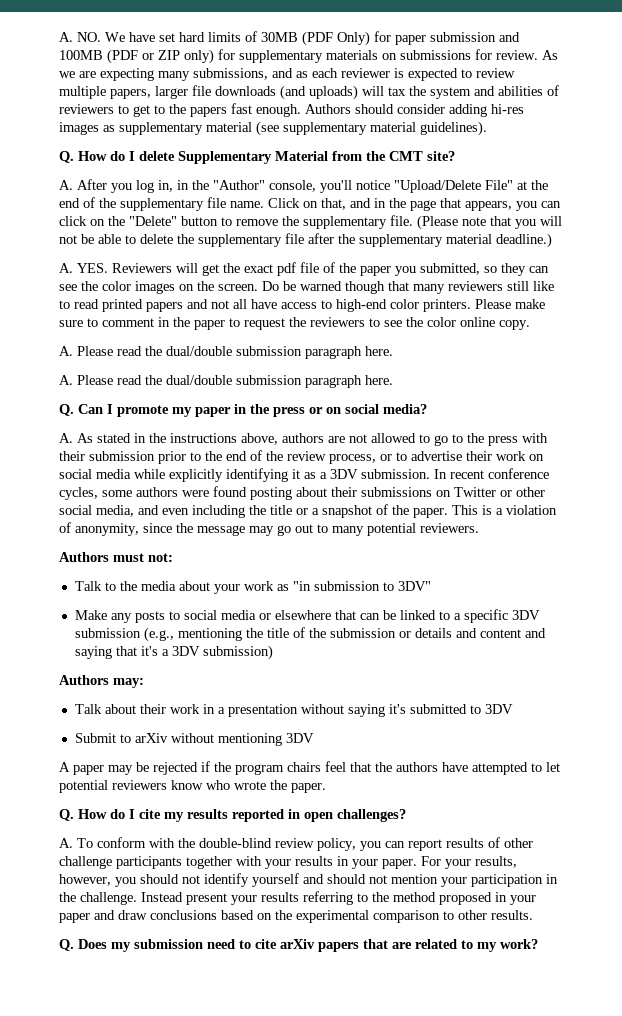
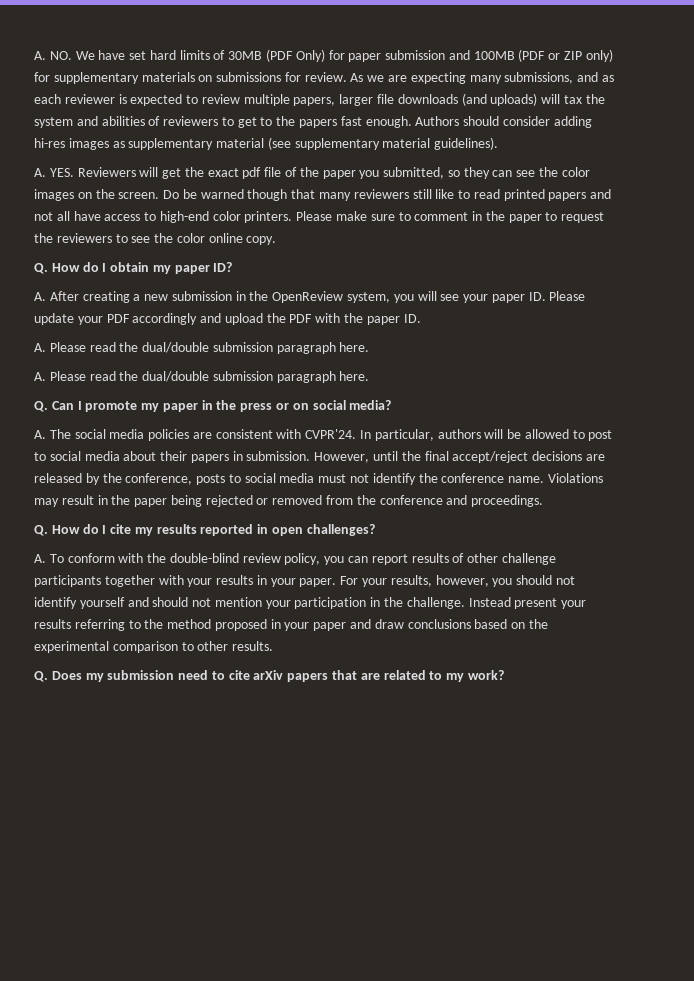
- Q. How do I delete Supplementary Material from the CMT site?
- A. After you log in, in the "Author" console, you'll notice "Upload/Delete File" at the end of the supplementary file name. Click on that, and in the page that appears, you can click on the "Delete" button to remove the supplementary file. (Please note that you will not be able to delete the supplementary file after the supplementary material deadline.)
+ Q. How do I obtain my paper ID?
+ A. After creating a new submission in the OpenReview system, you will see your paper ID. Please update your PDF accordingly and upload the PDF with the paper ID.
- A. As stated in the instructions above, authors are not allowed to go to the press with their submission prior to the end of the review process, or to advertise their work on social media while explicitly identifying it as a 3DV submission. In recent conference cycles, some authors were found posting about their submissions on Twitter or other social media, and even including the title or a snapshot of the paper. This is a violation of anonymity, since the message may go out to many potential reviewers.
- Authors must not:
- Talk to the media about your work as "in submission to 3DV"
- Make any posts to social media or elsewhere that can be linked to a specific 3DV submission (e.g., mentioning the title of the submission or details and content and saying that it's a 3DV submission)
- Authors may:
- Talk about their work in a presentation without saying it's submitted to 3DV
- Submit to arXiv without mentioning 3DV
- A paper may be rejected if the program chairs feel that the authors have attempted to let potential reviewers know who wrote the paper.
+ A. The social media policies are consistent with CVPR'24. In particular, authors will be allowed to post to social media about their papers in submission. However, until the final accept/reject decisions are released by the conference, posts to social media must not identify the conference name. Violations may result in the paper being rejected or removed from the conference and proceedings.

